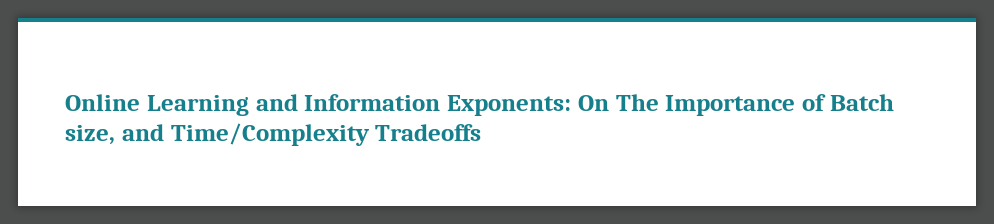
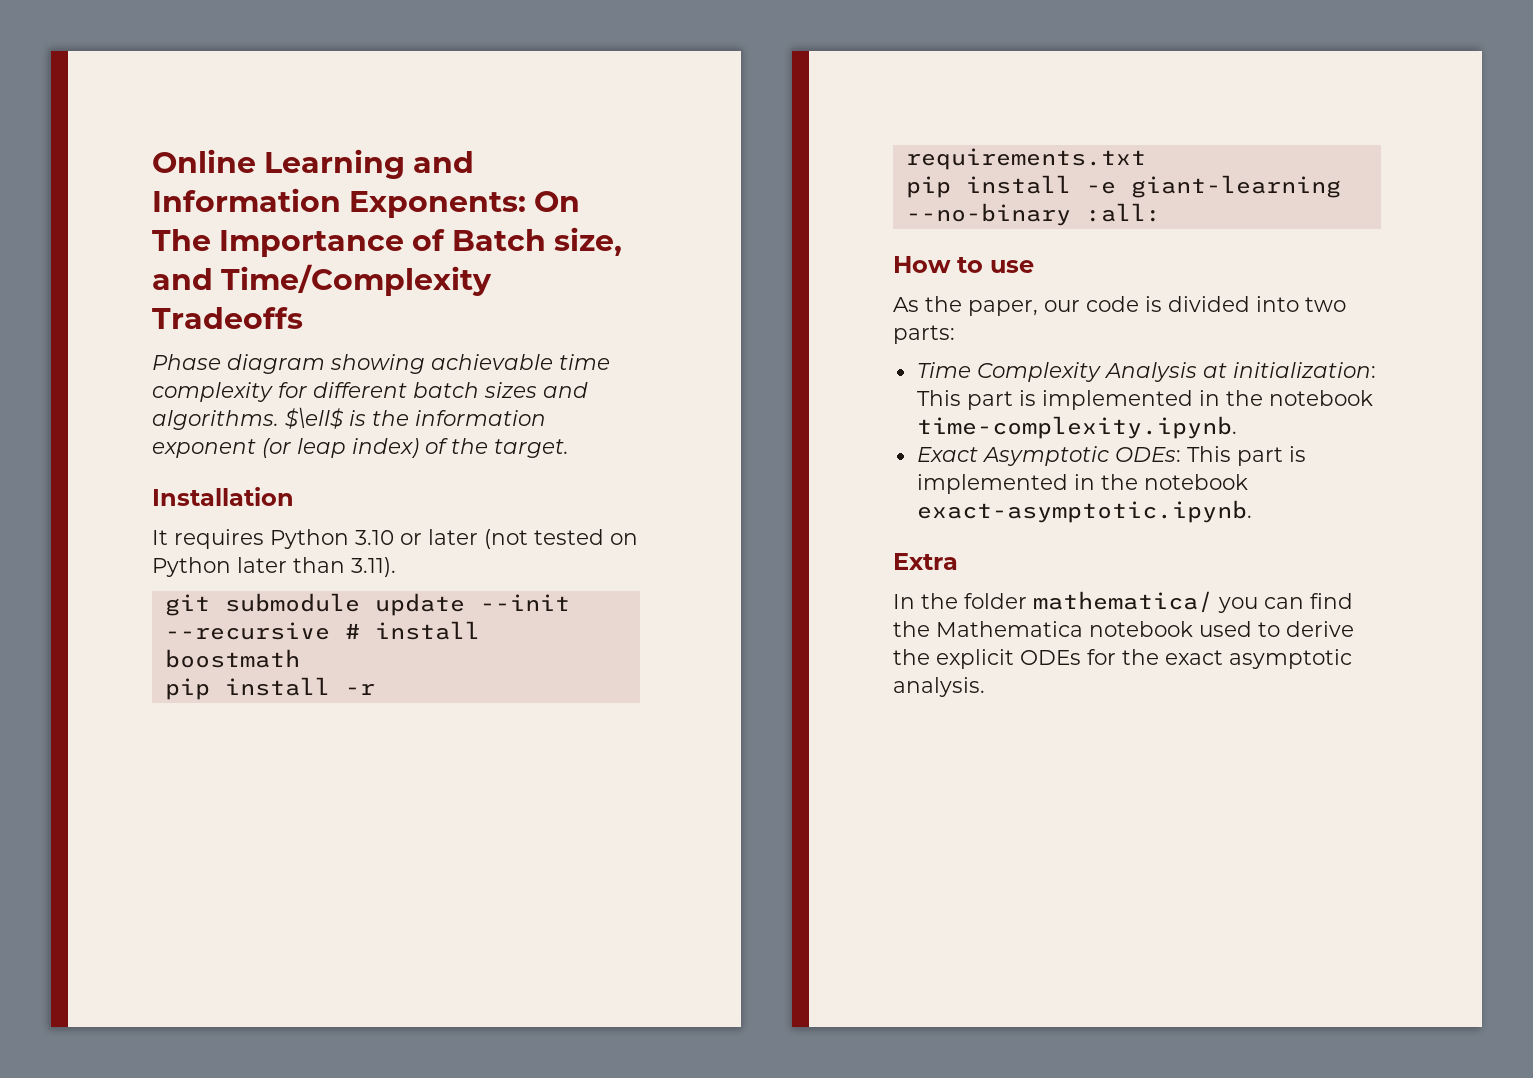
+ Phase diagram showing achievable time complexity for different batch sizes and algorithms. $\ell$ is the information exponent (or leap index) of the target.
+ Installation
+ It requires Python 3.10 or later (not tested on Python later than 3.11).
+ git submodule update --init --recursive # install boostmath
+ pip install -r requirements.txt
+ pip install -e giant-learning --no-binary :all:
+ How to use
+ As the paper, our code is divided into two parts:
+ Time Complexity Analysis at initialization: This part is implemented in the notebook time-complexity.ipynb.
+ Exact Asymptotic ODEs: This part is implemented in the notebook exact-asymptotic.ipynb.
+ Extra
+ In the folder mathematica/ you can find the Mathematica notebook used to derive the explicit ODEs for the exact asymptotic analysis.

